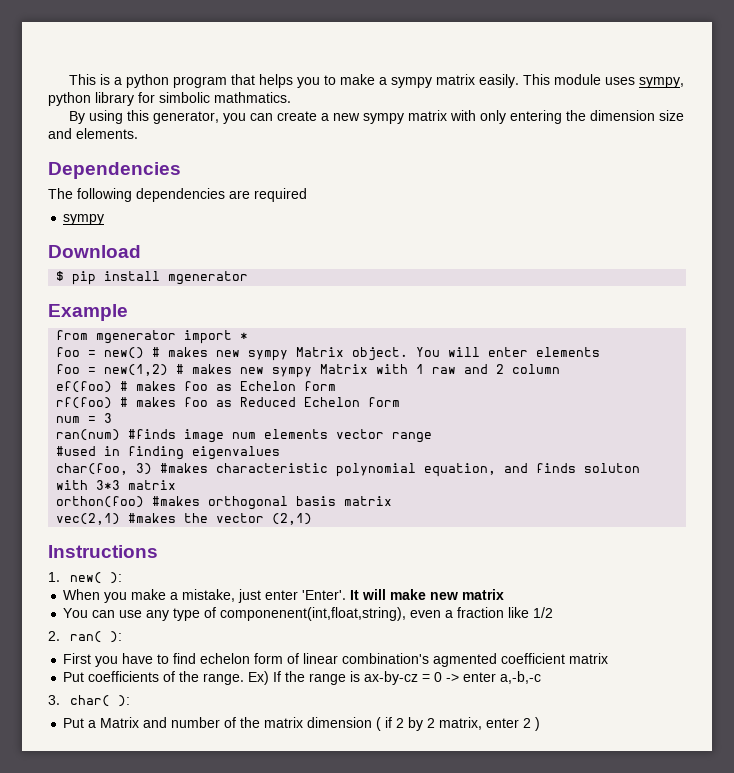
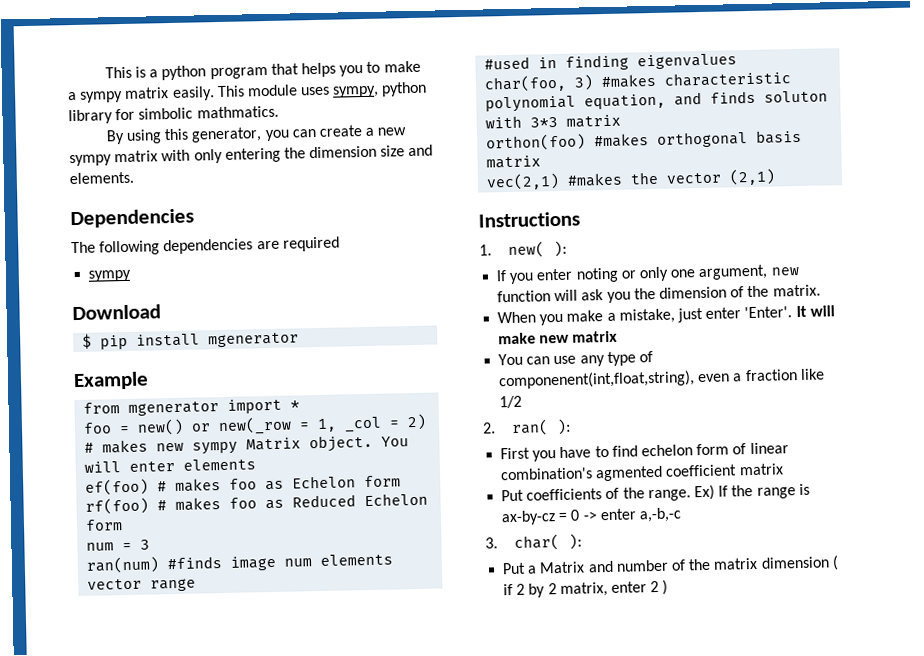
- foo = new() # makes new sympy Matrix object.
+ foo = new() or new(_row = 1, _col = 2) # makes new sympy Matrix object.
- foo = new(1,2) # makes new sympy Matrix with 1 raw and 2 column
+ If you enter noting or only one argument, new function will ask you the dimension of the matrix.

